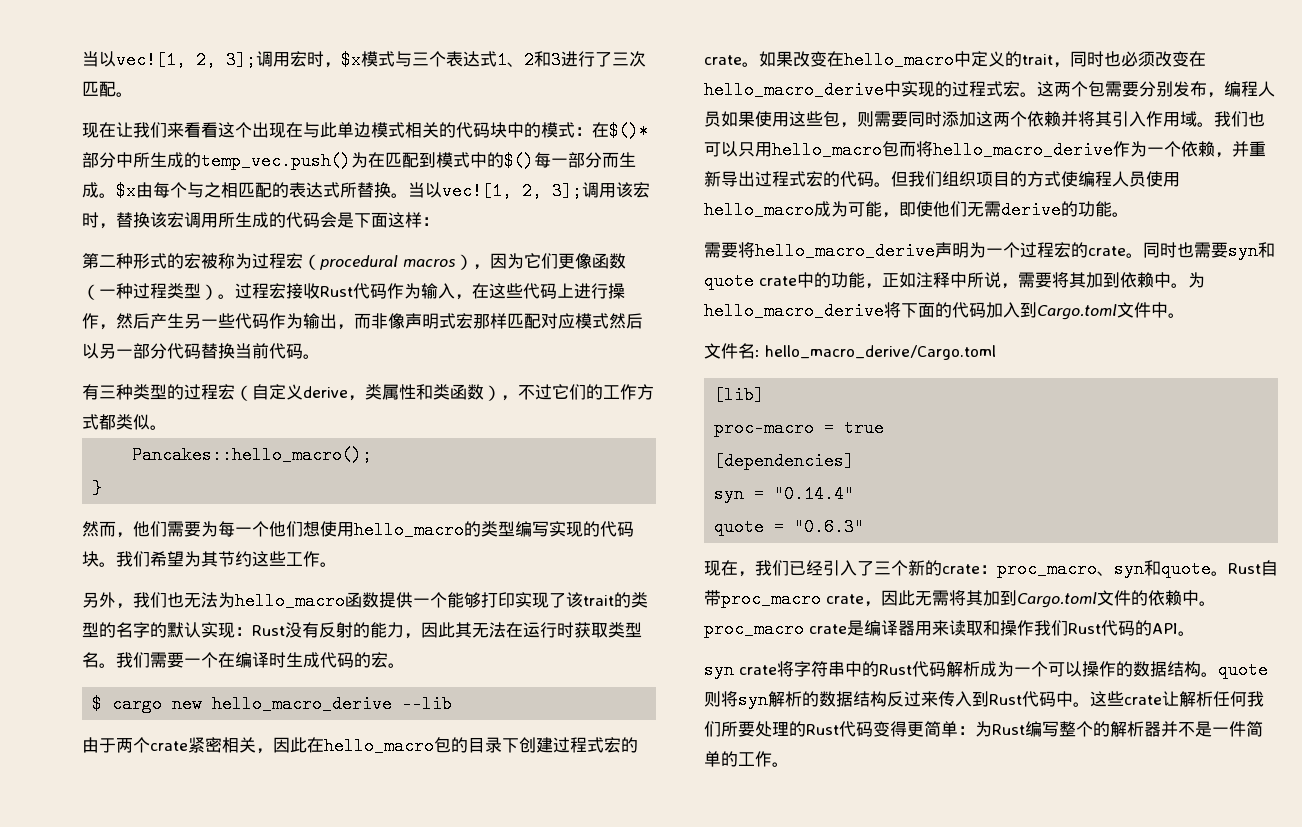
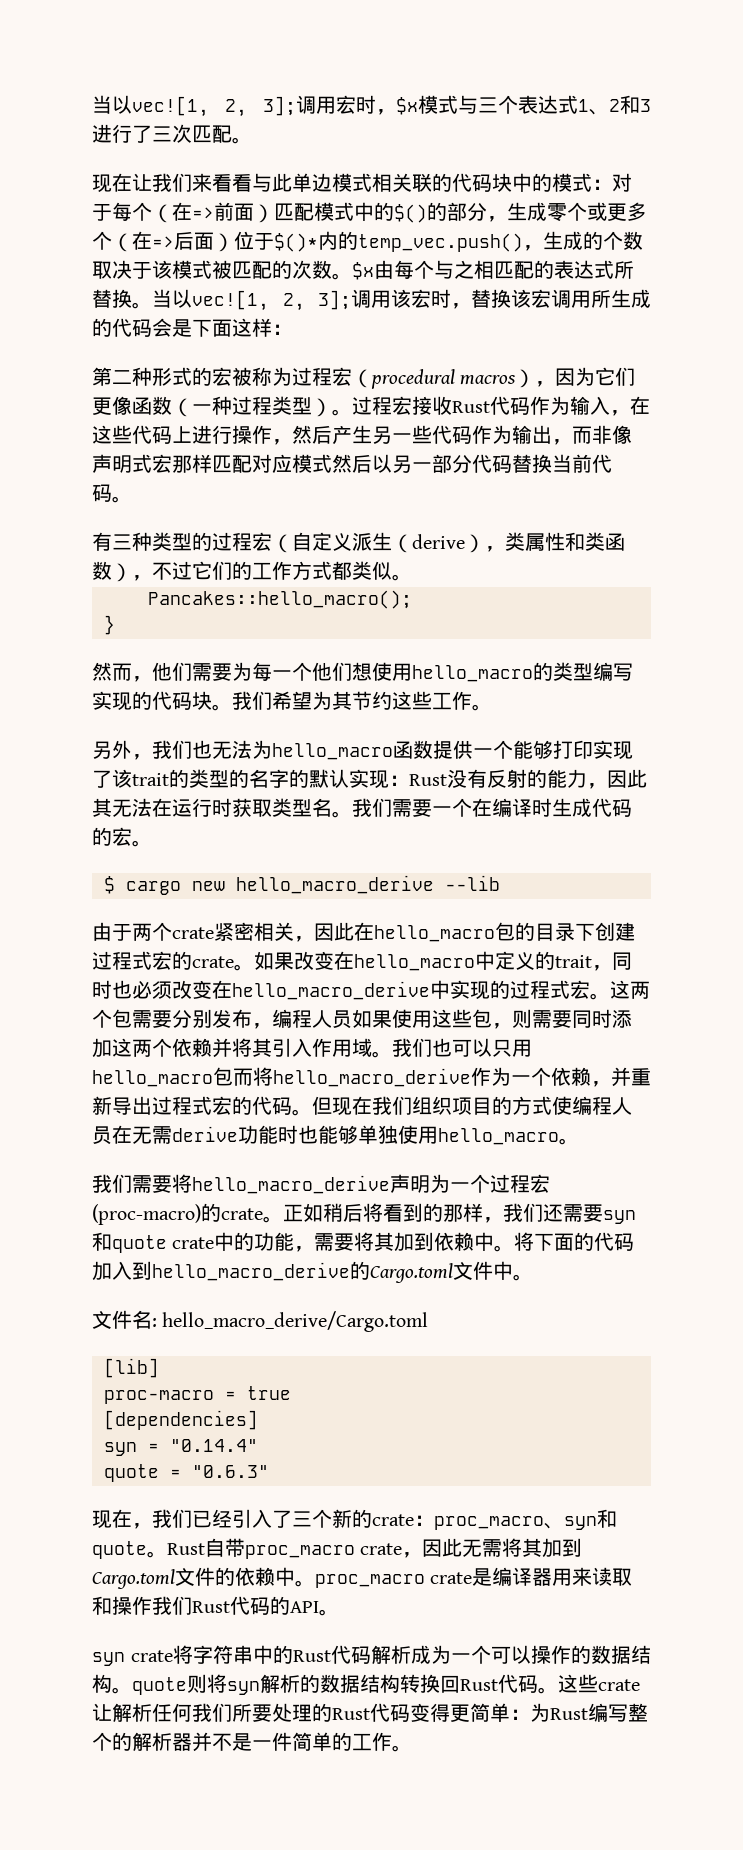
- 现在让我们来看看这个出现在与此单边模式相关的代码块中的模式：在$()*部分中所生成的temp_vec.push()为在匹配到模式中的$()每一部分而生成。
+ 现在让我们来看看与此单边模式相关联的代码块中的模式：对于每个（在=>前面）匹配模式中的$()的部分，生成零个或更多个（在=>后面）位于$()*内的temp_vec.push()，生成的个数取决于该模式被匹配的次数。
- 有三种类型的过程宏（自定义derive，类属性和类函数），不过它们的工作方式都类似。
+ 有三种类型的过程宏（自定义派生（derive），类属性和类函数），不过它们的工作方式都类似。
- 但我们组织项目的方式使编程人员使用hello_macro成为可能，即使他们无需derive的功能。
- 需要将hello_macro_derive声明为一个过程宏的crate。同时也需要syn和quote crate中的功能，正如注释中所说，需要将其加到依赖中。
+ 但现在我们组织项目的方式使编程人员在无需derive功能时也能够单独使用hello_macro。
+ 我们需要将hello_macro_derive声明为一个过程宏(proc-macro)的crate。正如稍后将看到的那样，我们还需要syn和quote crate中的功能，需要将其加到依赖中。
- 为hello_macro_derive将下面的代码加入到Cargo.toml文件中。
+ 将下面的代码加入到hello_macro_derive的Cargo.toml文件中。
- syn crate将字符串中的Rust代码解析成为一个可以操作的数据结构。quote则将syn解析的数据结构反过来传入到Rust代码中。
+ syn crate将字符串中的Rust代码解析成为一个可以操作的数据结构。quote则将syn解析的数据结构转换回Rust代码。

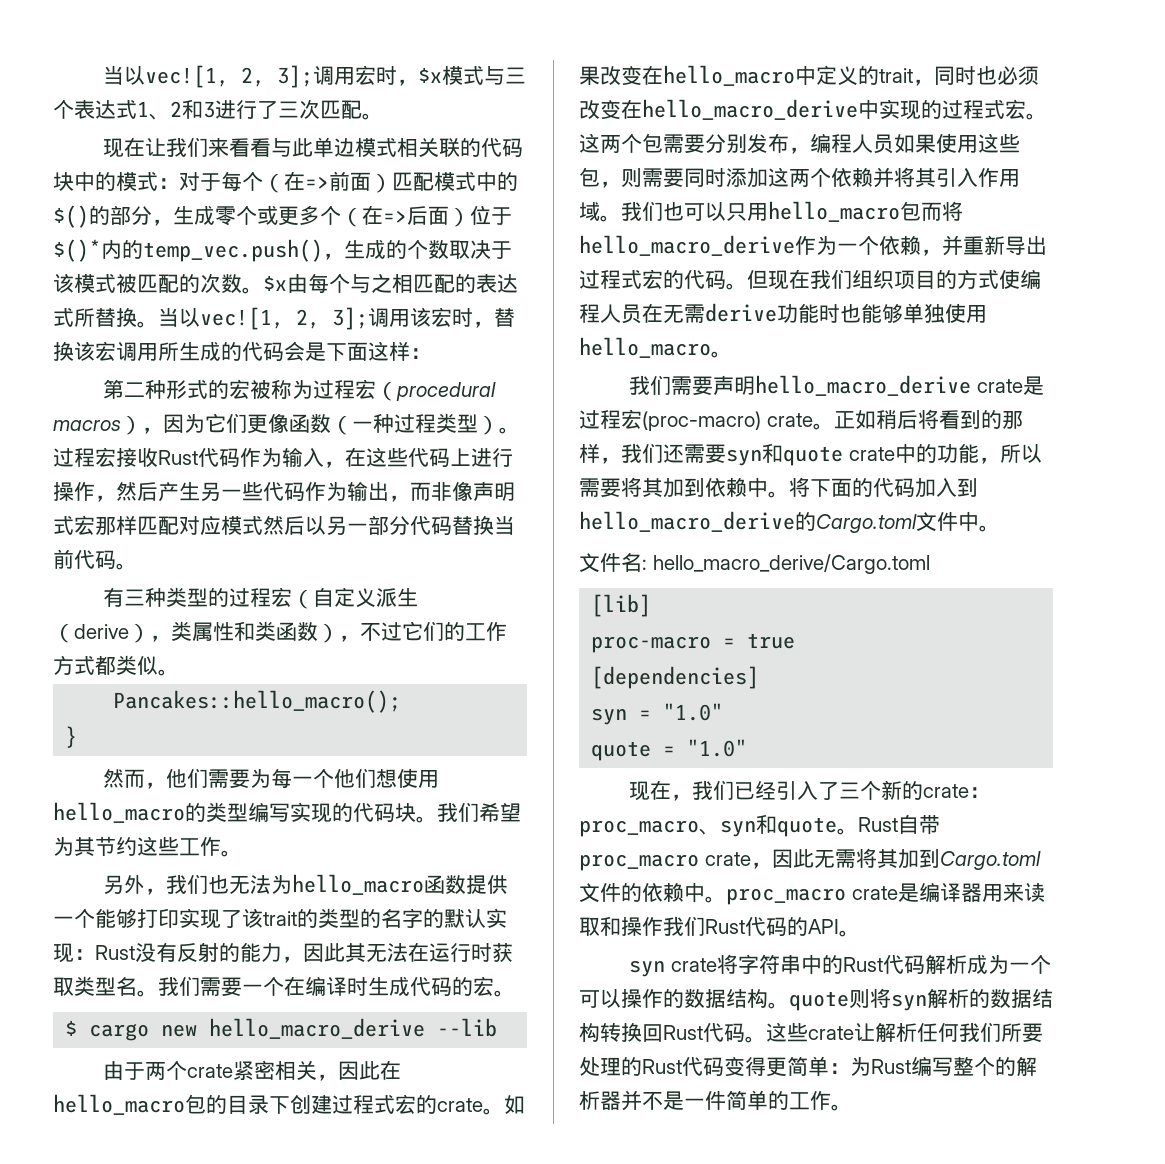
- 我们需要将hello_macro_derive声明为一个过程宏(proc-macro)的crate。
+ 我们需要声明hello_macro_derive crate是过程宏(proc-macro) crate。
- 正如稍后将看到的那样，我们还需要syn和quote crate中的功能，需要将其加到依赖中。
+ 正如稍后将看到的那样，我们还需要syn和quote crate中的功能，所以需要将其加到依赖中。
- syn = "0.14.4"
+ syn = "1.0"
- quote = "0.6.3"
+ quote = "1.0"

